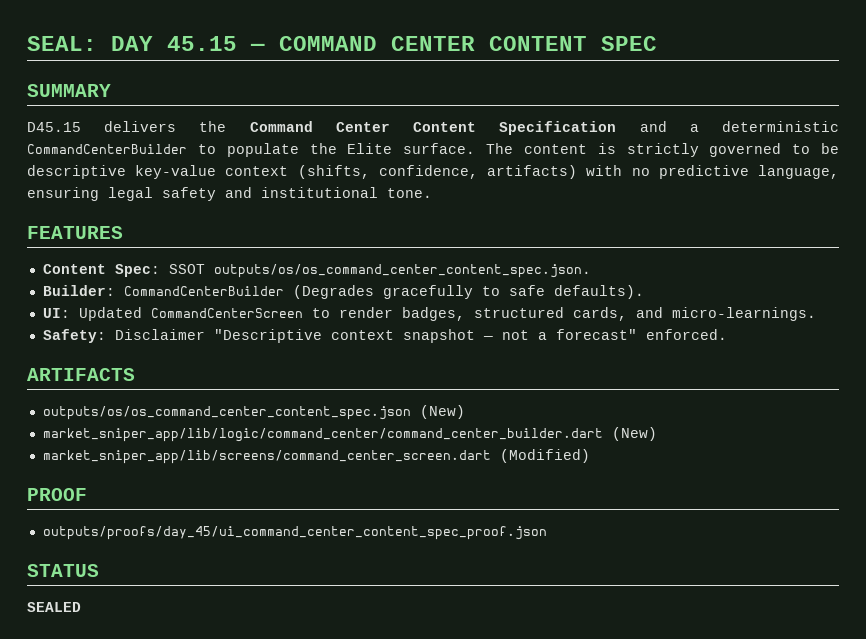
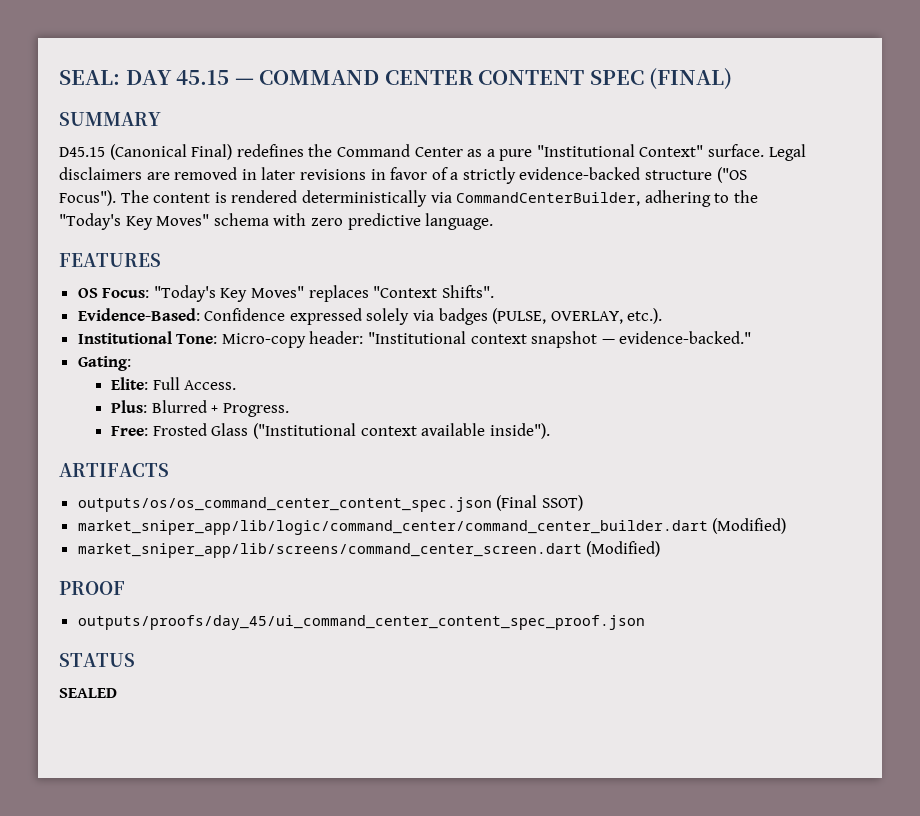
- SEAL: DAY 45.15 — COMMAND CENTER CONTENT SPEC
+ SEAL: DAY 45.15 — COMMAND CENTER CONTENT SPEC (FINAL)
- D45.15 delivers the Command Center Content Specification and a deterministic CommandCenterBuilder to populate the Elite surface. The content is strictly governed to be descriptive key-value context (shifts, confidence, artifacts) with no predictive language, ensuring legal safety and institutional tone.
+ D45.15 (Canonical Final) redefines the Command Center as a pure "Institutional Context" surface. Legal disclaimers are removed in later revisions in favor of a strictly evidence-backed structure ("OS Focus"). The content is rendered deterministically via CommandCenterBuilder, adhering to the "Today's Key Moves" schema with zero predictive language.
  FEATURES
- Content Spec: SSOT outputs/os/os_command_center_content_spec.json.
- Builder: CommandCenterBuilder (Degrades gracefully to safe defaults).
- UI: Updated CommandCenterScreen to render badges, structured cards, and micro-learnings.
- Safety: Disclaimer "Descriptive context snapshot — not a forecast" enforced.
+ OS Focus: "Today's Key Moves" replaces "Context Shifts".
+ Evidence-Based: Confidence expressed solely via badges (PULSE, OVERLAY, etc.).
+ Institutional Tone: Micro-copy header: "Institutional context snapshot — evidence-backed."
+ Gating:
+ Elite: Full Access.
+ Plus: Blurred + Progress.
+ Free: Frosted Glass ("Institutional context available inside").
- outputs/os/os_command_center_content_spec.json (New)
+ outputs/os/os_command_center_content_spec.json (Final SSOT)
- market_sniper_app/lib/logic/command_center/command_center_builder.dart (New)
+ market_sniper_app/lib/logic/command_center/command_center_builder.dart (Modified)

